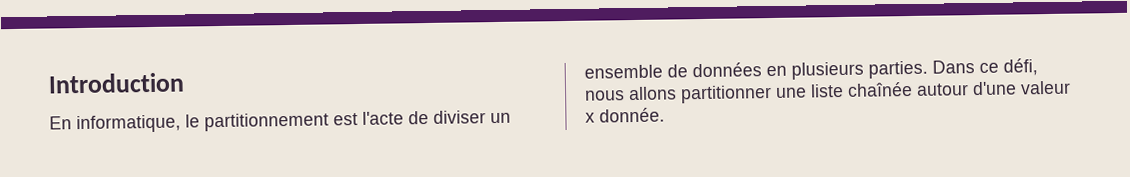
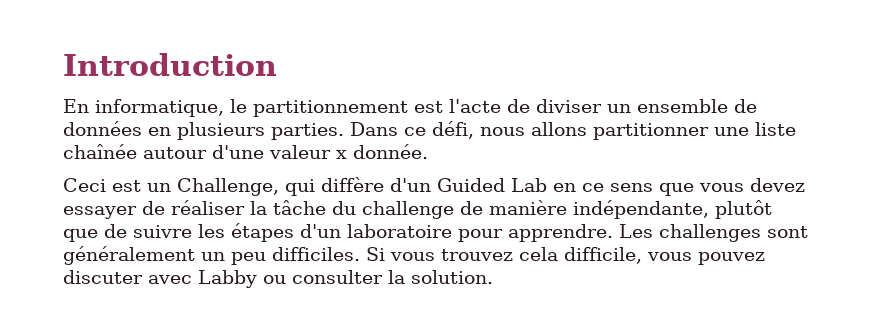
+ Ceci est un Challenge, qui diffère d'un Guided Lab en ce sens que vous devez essayer de réaliser la tâche du challenge de manière indépendante, plutôt que de suivre les étapes d'un laboratoire pour apprendre. Les challenges sont généralement un peu difficiles. Si vous trouvez cela difficile, vous pouvez discuter avec Labby ou consulter la solution.

